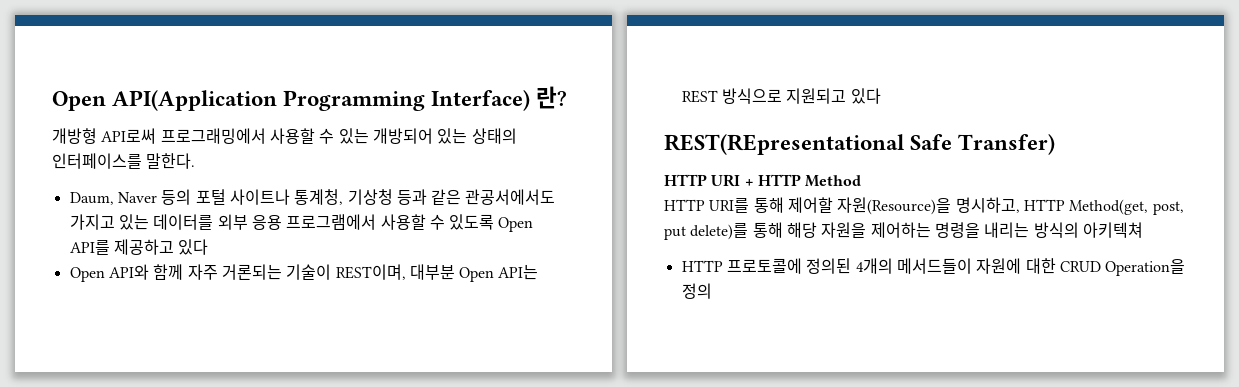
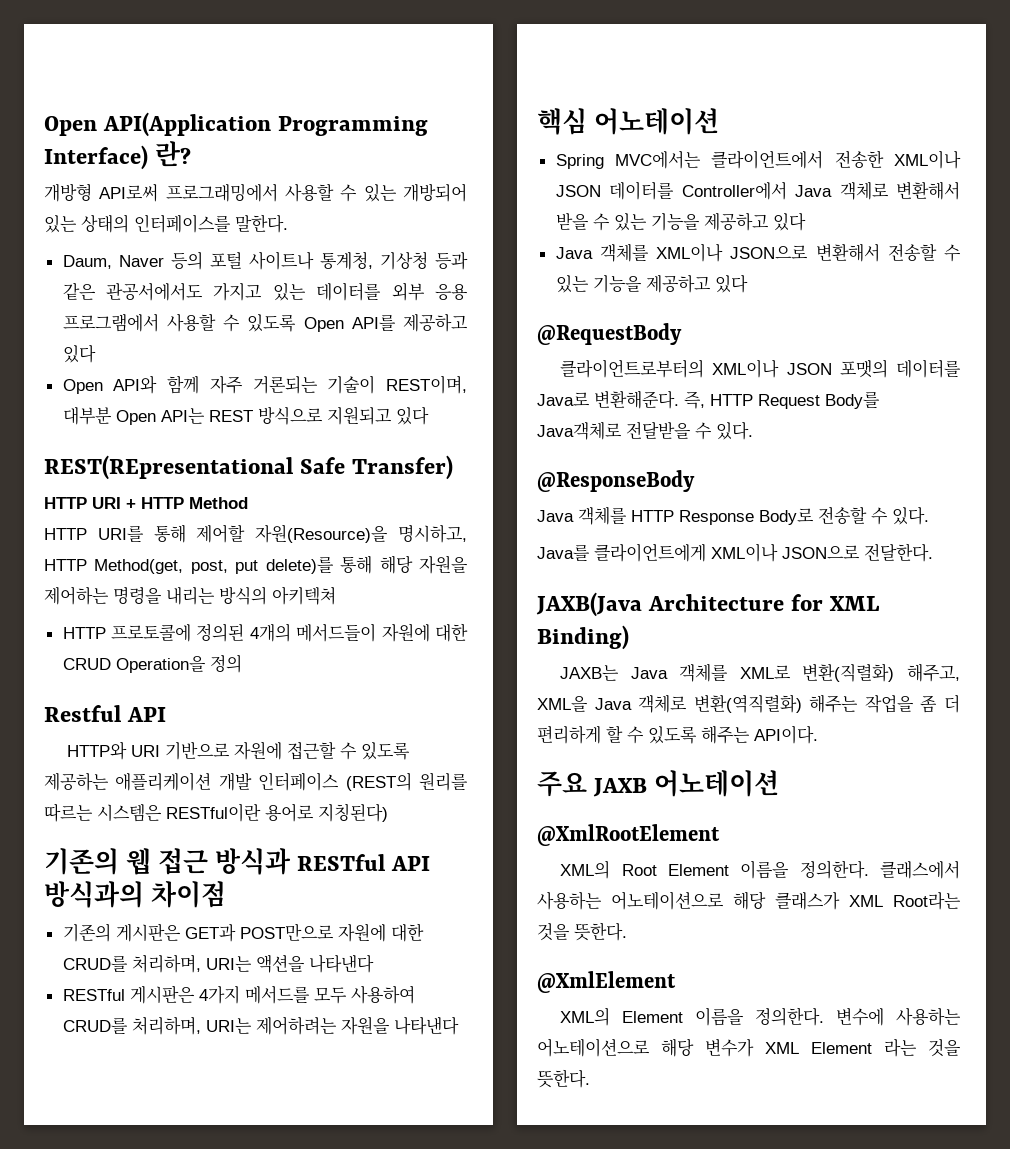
+ Restful API
+ HTTP와 URI 기반으로 자원에 접근할 수 있도록 제공하는 애플리케이션 개발 인터페이스 (REST의 원리를 따르는 시스템은 RESTful이란 용어로 지칭된다)
+ 기존의 웹 접근 방식과 RESTful API 방식과의 차이점
+ 기존의 게시판은 GET과 POST만으로 자원에 대한 CRUD를 처리하며, URI는 액션을 나타낸다
+ RESTful 게시판은 4가지 메서드를 모두 사용하여 CRUD를 처리하며, URI는 제어하려는 자원을 나타낸다
+ 핵심 어노테이션
+ Spring MVC에서는 클라이언트에서 전송한 XML이나 JSON 데이터를 Controller에서 Java 객체로 변환해서 받을 수 있는 기능을 제공하고 있다
+ Java 객체를 XML이나 JSON으로 변환해서 전송할 수 있는 기능을 제공하고 있다
+ @RequestBody
+ 클라이언트로부터의 XML이나 JSON 포맷의 데이터를 Java로 변환해준다. 즉, HTTP Request Body를 Java객체로 전달받을 수 있다.
+ @ResponseBody
+ Java 객체를 HTTP Response Body로 전송할 수 있다.
+ Java를 클라이언트에게 XML이나 JSON으로 전달한다.
+ JAXB(Java Architecture for XML Binding)
+ JAXB는 Java 객체를 XML로 변환(직렬화) 해주고, XML을 Java 객체로 변환(역직렬화) 해주는 작업을 좀 더 편리하게 할 수 있도록 해주는 API이다.
+ 주요 JAXB 어노테이션
+ @XmlRootElement
+ XML의 Root Element 이름을 정의한다. 클래스에서 사용하는 어노테이션으로 해당 클래스가 XML Root라는 것을 뜻한다.
+ @XmlElement
+ XML의 Element 이름을 정의한다. 변수에 사용하는 어노테이션으로 해당 변수가 XML Element 라는 것을 뜻한다.

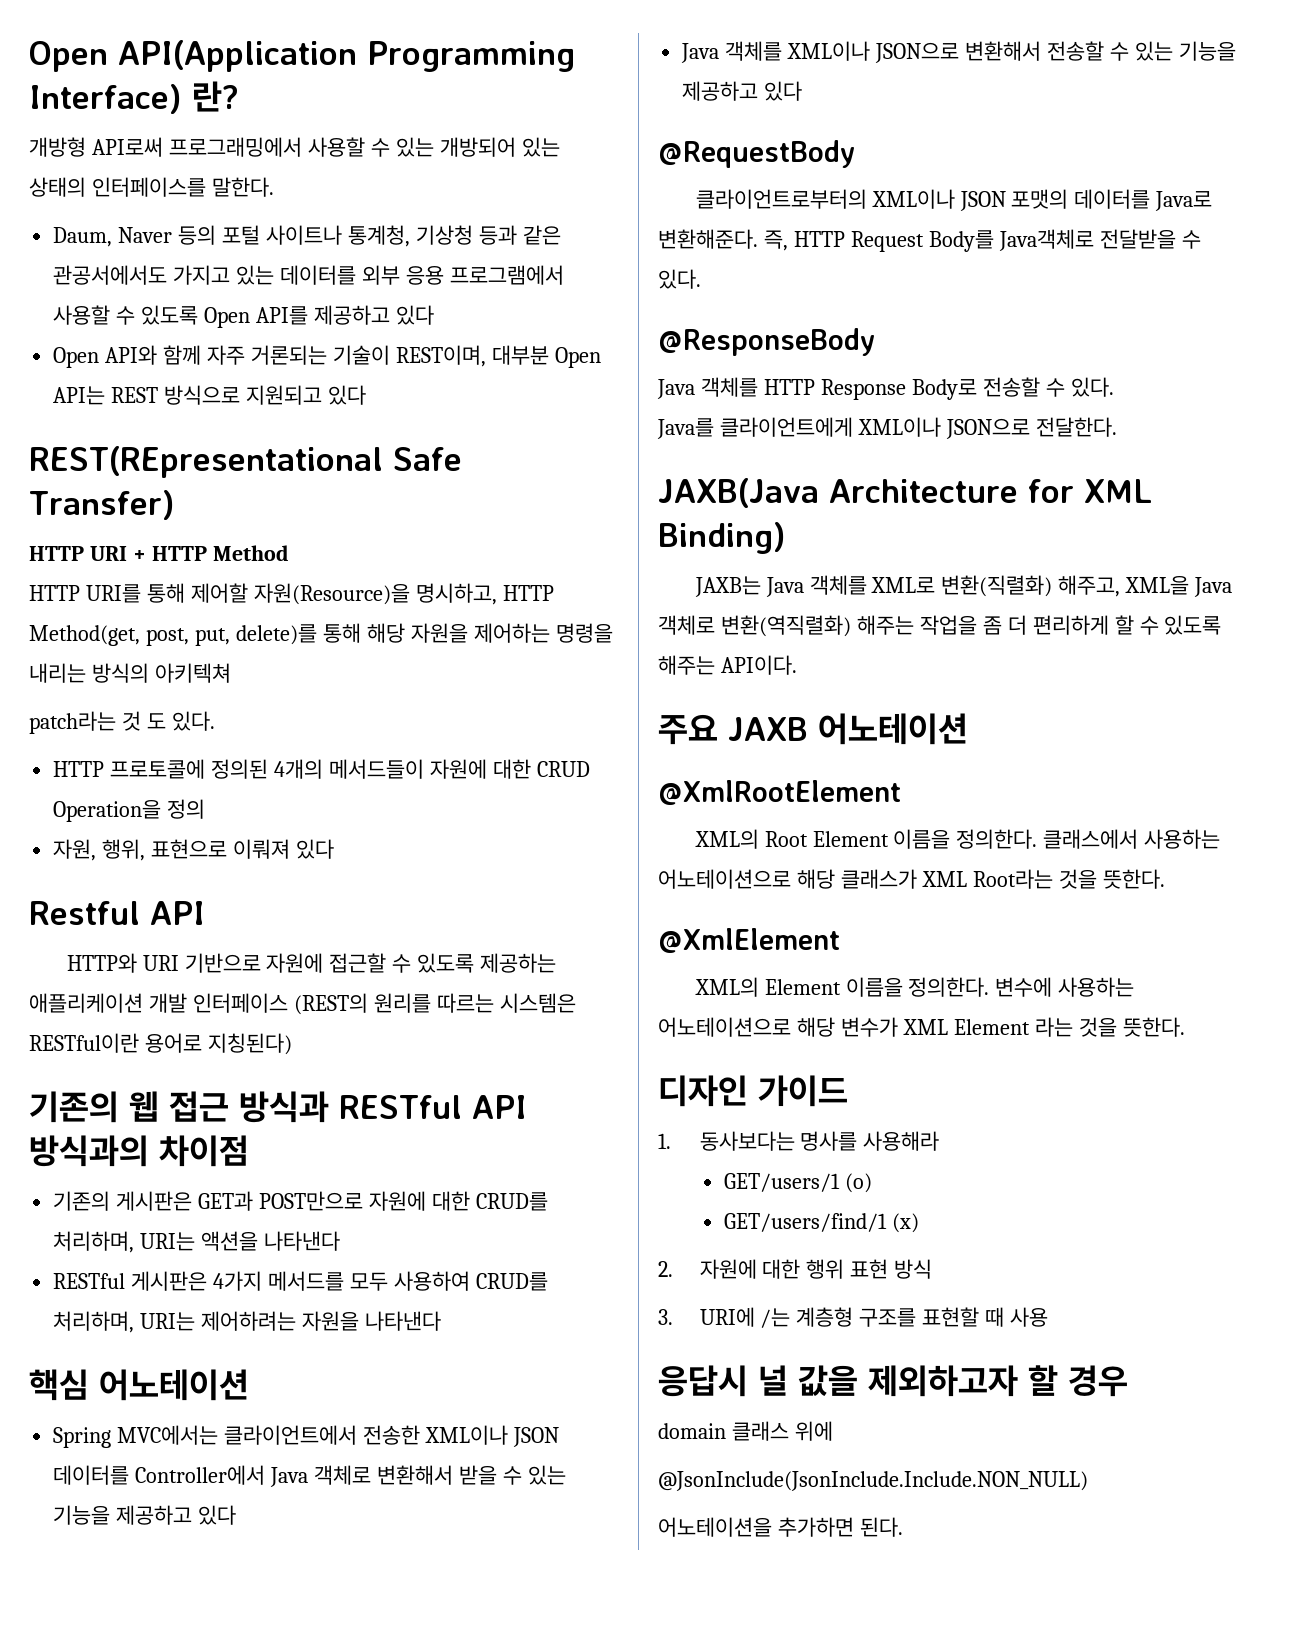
- HTTP URI를 통해 제어할 자원(Resource)을 명시하고, HTTP Method(get, post, put delete)를 통해 해당 자원을 제어하는 명령을 내리는 방식의 아키텍쳐
+ HTTP URI를 통해 제어할 자원(Resource)을 명시하고, HTTP Method(get, post, put, delete)를 통해 해당 자원을 제어하는 명령을 내리는 방식의 아키텍쳐
+ patch라는 것 도 있다.
+ 자원, 행위, 표현으로 이뤄져 있다
+ 디자인 가이드
+ 1. 동사보다는 명사를 사용해라
+ GET/users/1 (o)
+ GET/users/find/1 (x)
+ 2. 자원에 대한 행위 표현 방식
+ 3. URI에 /는 계층형 구조를 표현할 때 사용
+ 응답시 널 값을 제외하고자 할 경우
+ domain 클래스 위에
+ @JsonInclude(JsonInclude.Include.NON_NULL)
+ 어노테이션을 추가하면 된다.

